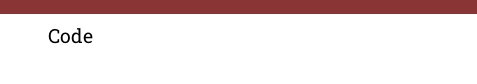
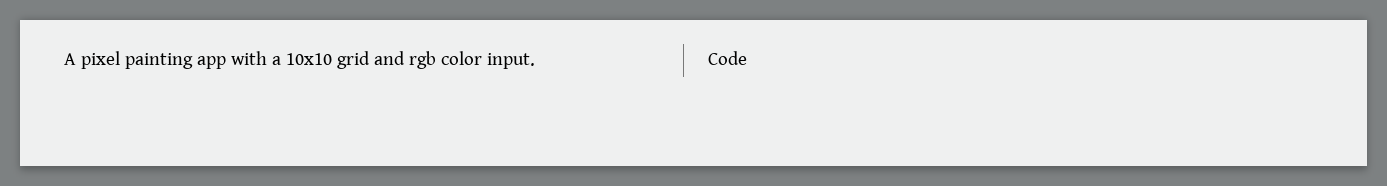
+ A pixel painting app with a 10x10 grid and rgb color input.

